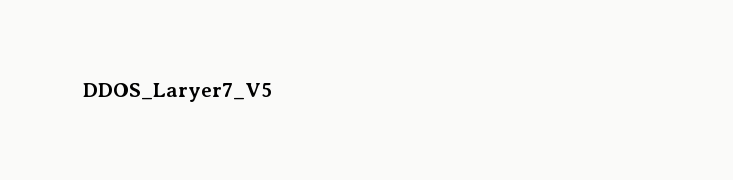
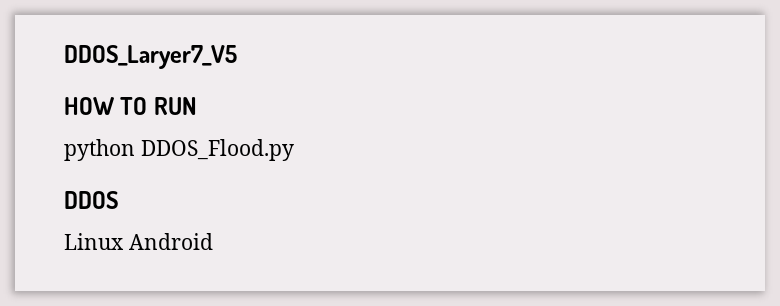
+ HOW TO RUN
+ python DDOS_Flood.py
+ DDOS
+ Linux Android

